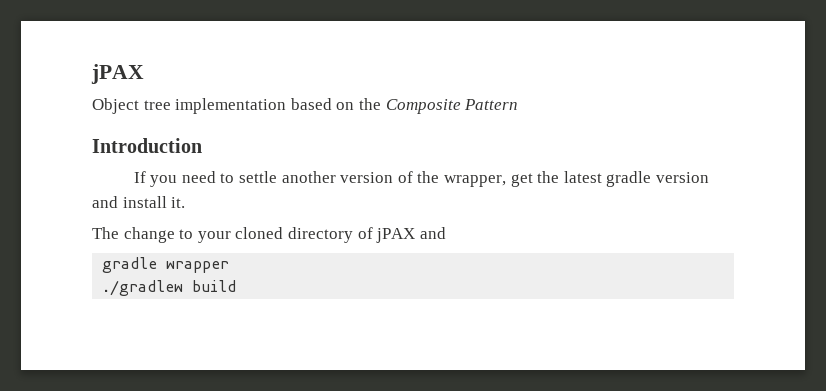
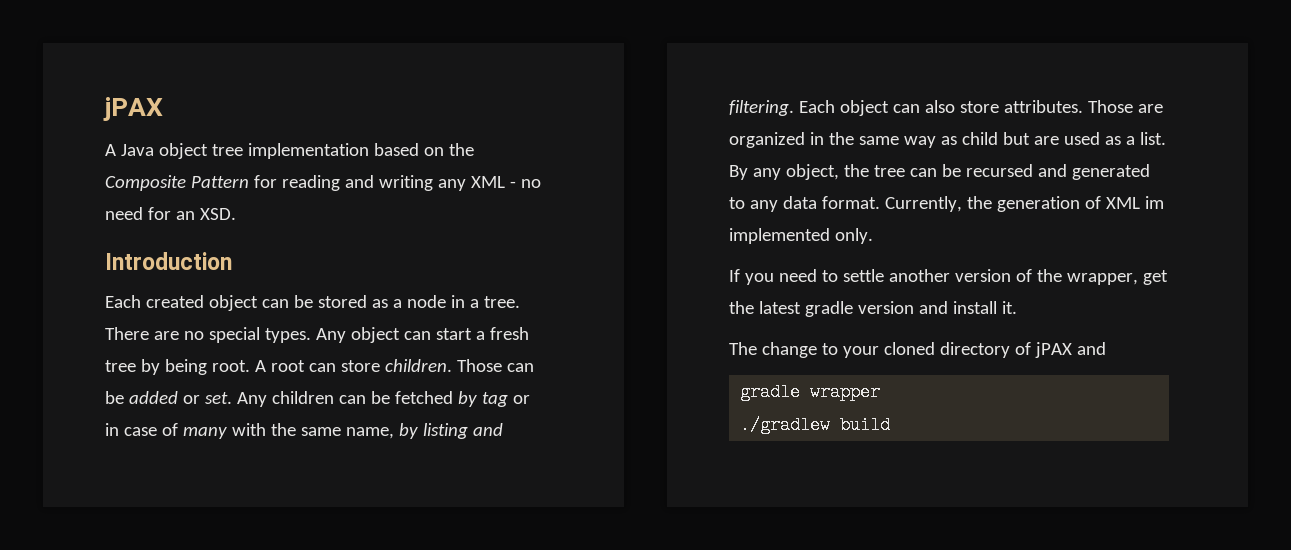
- Object tree implementation based on the Composite Pattern
+ A Java object tree implementation based on the Composite Pattern for reading and writing any XML - no need for an XSD.
  Introduction
+ Each created object can be stored as a node in a tree. There are no special types. Any object can start a fresh tree by being root. A root can store children. Those can be added or set. Any children can be fetched by tag or in case of many with the same name, by listing and filtering. Each object can also store attributes. Those are organized in the same way as child but are used as a list. By any object, the tree can be recursed and generated to any data format. Currently, the generation of XML im implemented only.

